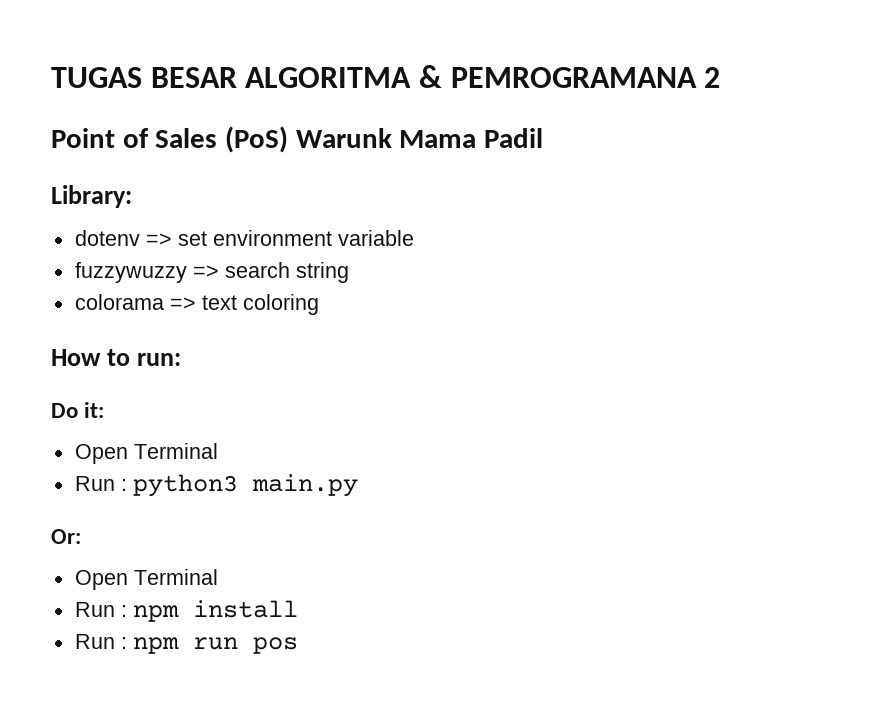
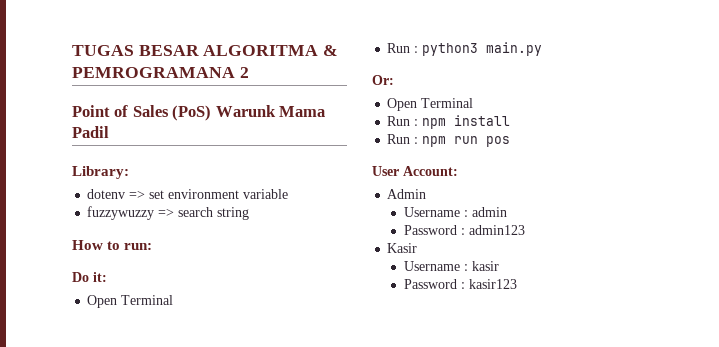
- colorama => text coloring
+ User Account:
+ Admin
+ Username : admin
+ Password : admin123
+ Kasir
+ Username : kasir
+ Password : kasir123

